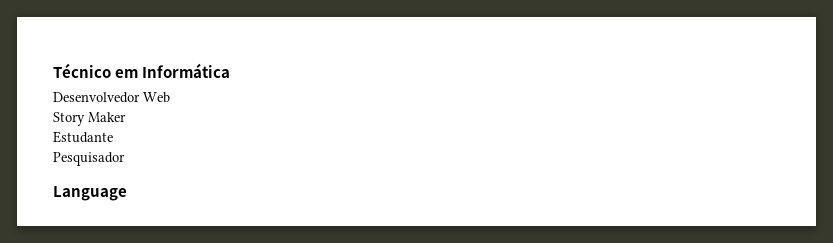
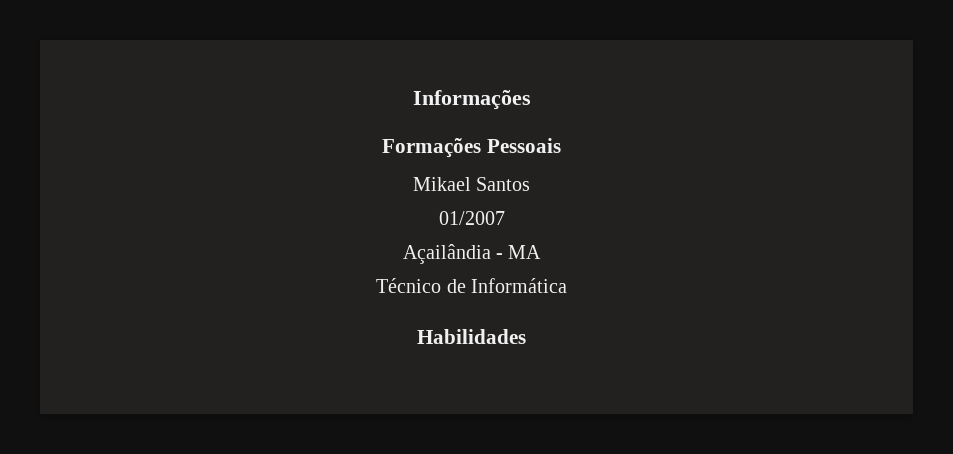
- Técnico em Informática
- Desenvolvedor Web
- Story Maker
- Estudante
- Pesquisador
- Language
+ Informações
+ Formações Pessoais
+ Mikael Santos
+ 01/2007
+ Açailândia - MA
+ Técnico de Informática
+ Habilidades

